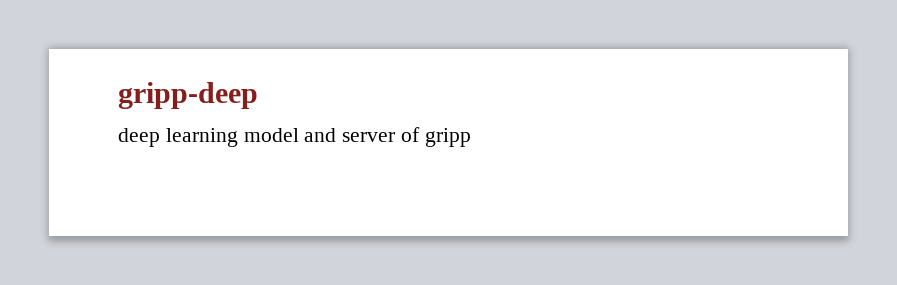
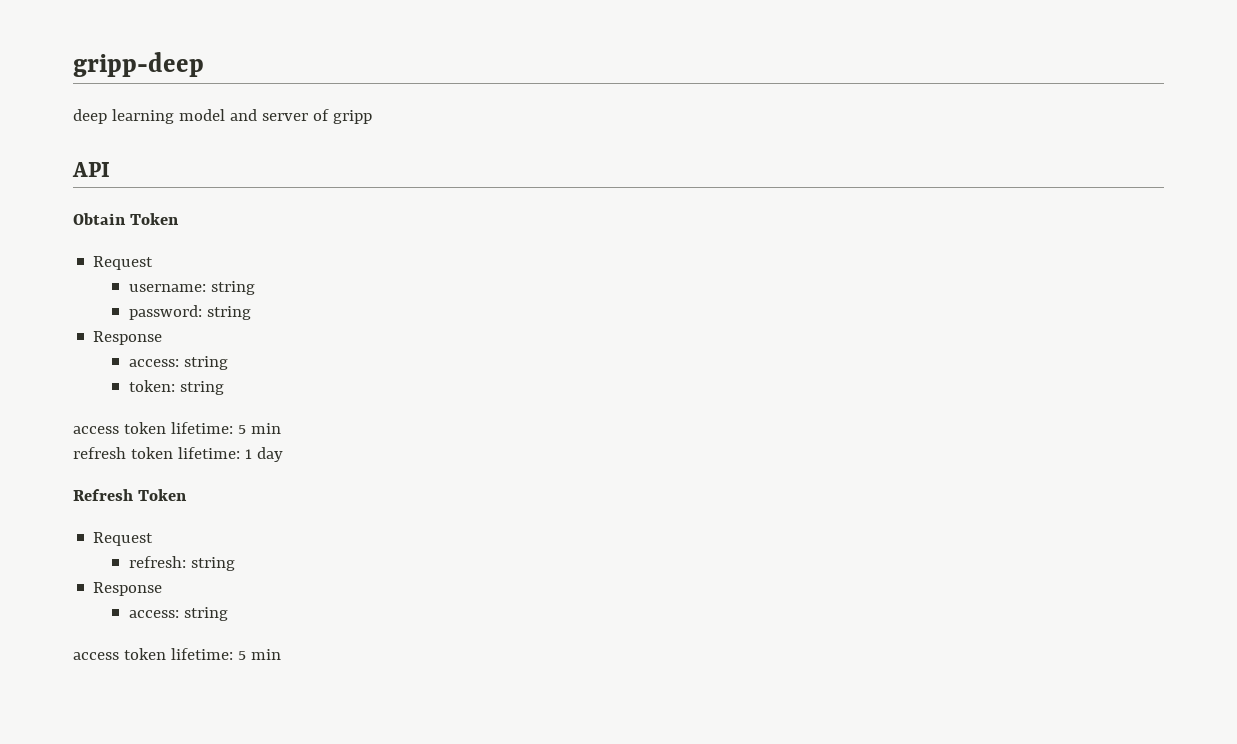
+ API
+ Obtain Token
+ Request
+ username: string
+ password: string
+ Response
+ access: string
+ token: string
+ access token lifetime: 5 min
+ refresh token lifetime: 1 day
+ Refresh Token
+ Request
+ refresh: string
+ Response
+ access: string
+ access token lifetime: 5 min

